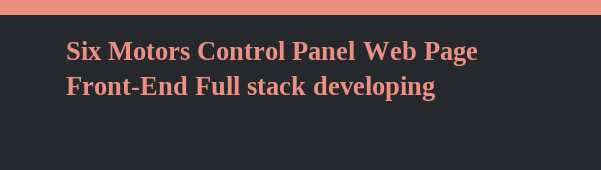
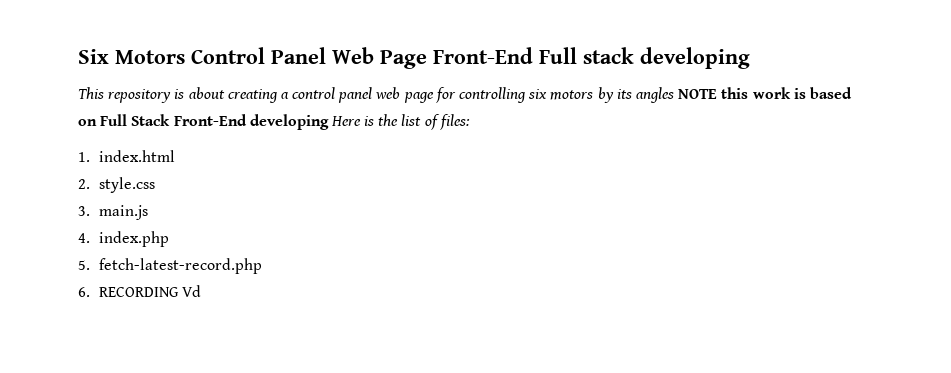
+ This repository is about creating a control panel web page for controlling six motors by its angles NOTE this work is based on Full Stack Front-End developing Here is the list of files:
+ 1. index.html
+ 2. style.css
+ 3. main.js
+ 4. index.php
+ 5. fetch-latest-record.php
+ 6. RECORDING Vd

